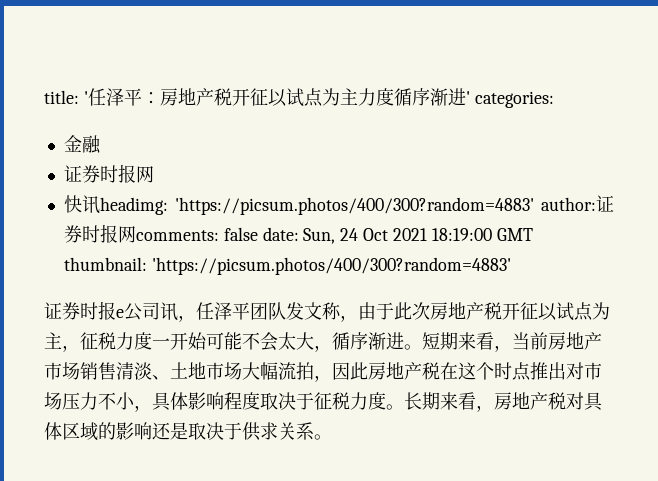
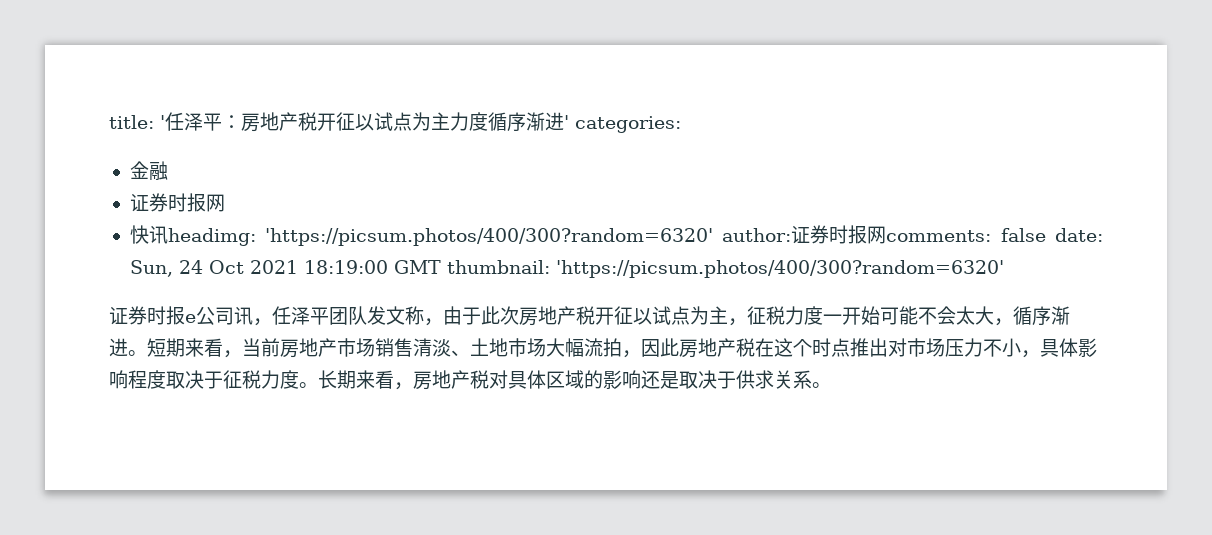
- 快讯headimg: 'https://picsum.photos/400/300?random=4883' author:证券时报网comments: false date: Sun, 24 Oct 2021 18:19:00 GMT thumbnail: 'https://picsum.photos/400/300?random=4883'
+ 快讯headimg: 'https://picsum.photos/400/300?random=6320' author:证券时报网comments: false date: Sun, 24 Oct 2021 18:19:00 GMT thumbnail: 'https://picsum.photos/400/300?random=6320'

